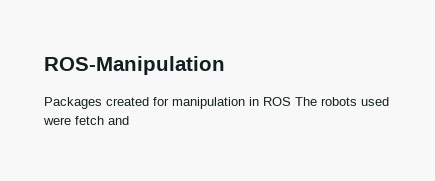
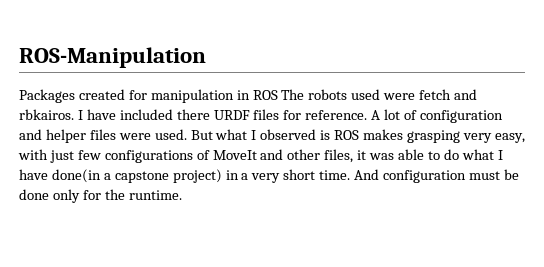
- Packages created for manipulation in ROS The robots used were fetch and
+ Packages created for manipulation in ROS The robots used were fetch and rbkairos. I have included there URDF files for reference. A lot of configuration and helper files were used. But what I observed is ROS makes grasping very easy, with just few configurations of MoveIt and other files, it was able to do what I have done(in a capstone project) in a very short time. And configuration must be done only for the runtime.

